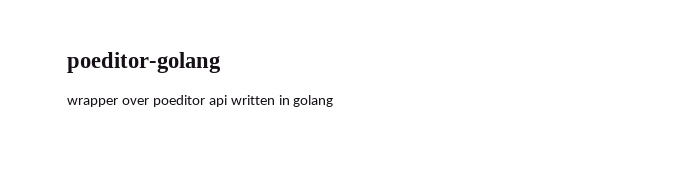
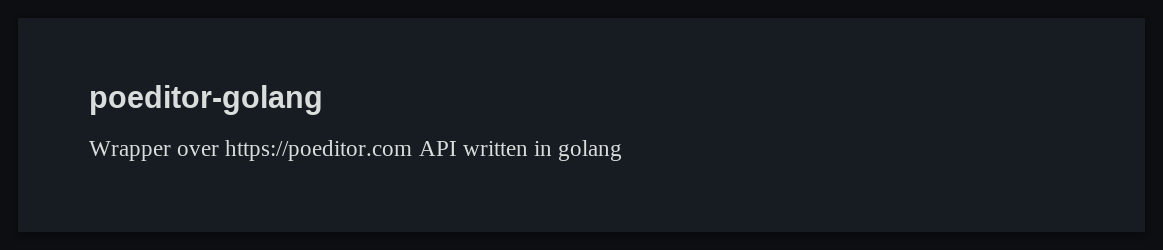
- wrapper over poeditor api written in golang
+ Wrapper over https://poeditor.com API written in golang

